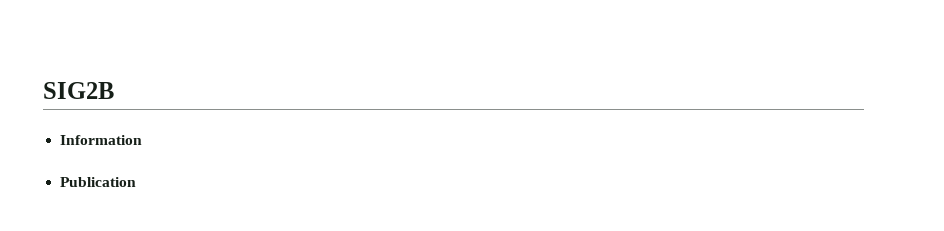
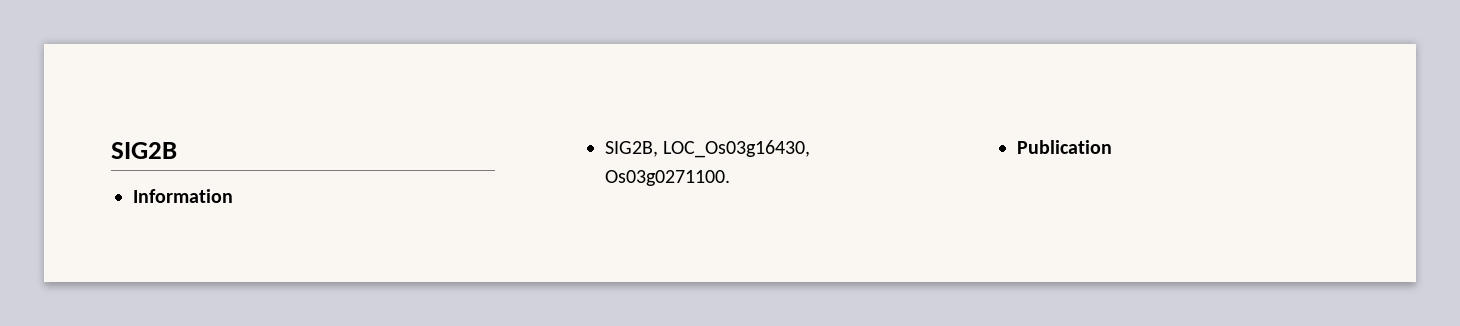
+ SIG2B, LOC_Os03g16430, Os03g0271100.

